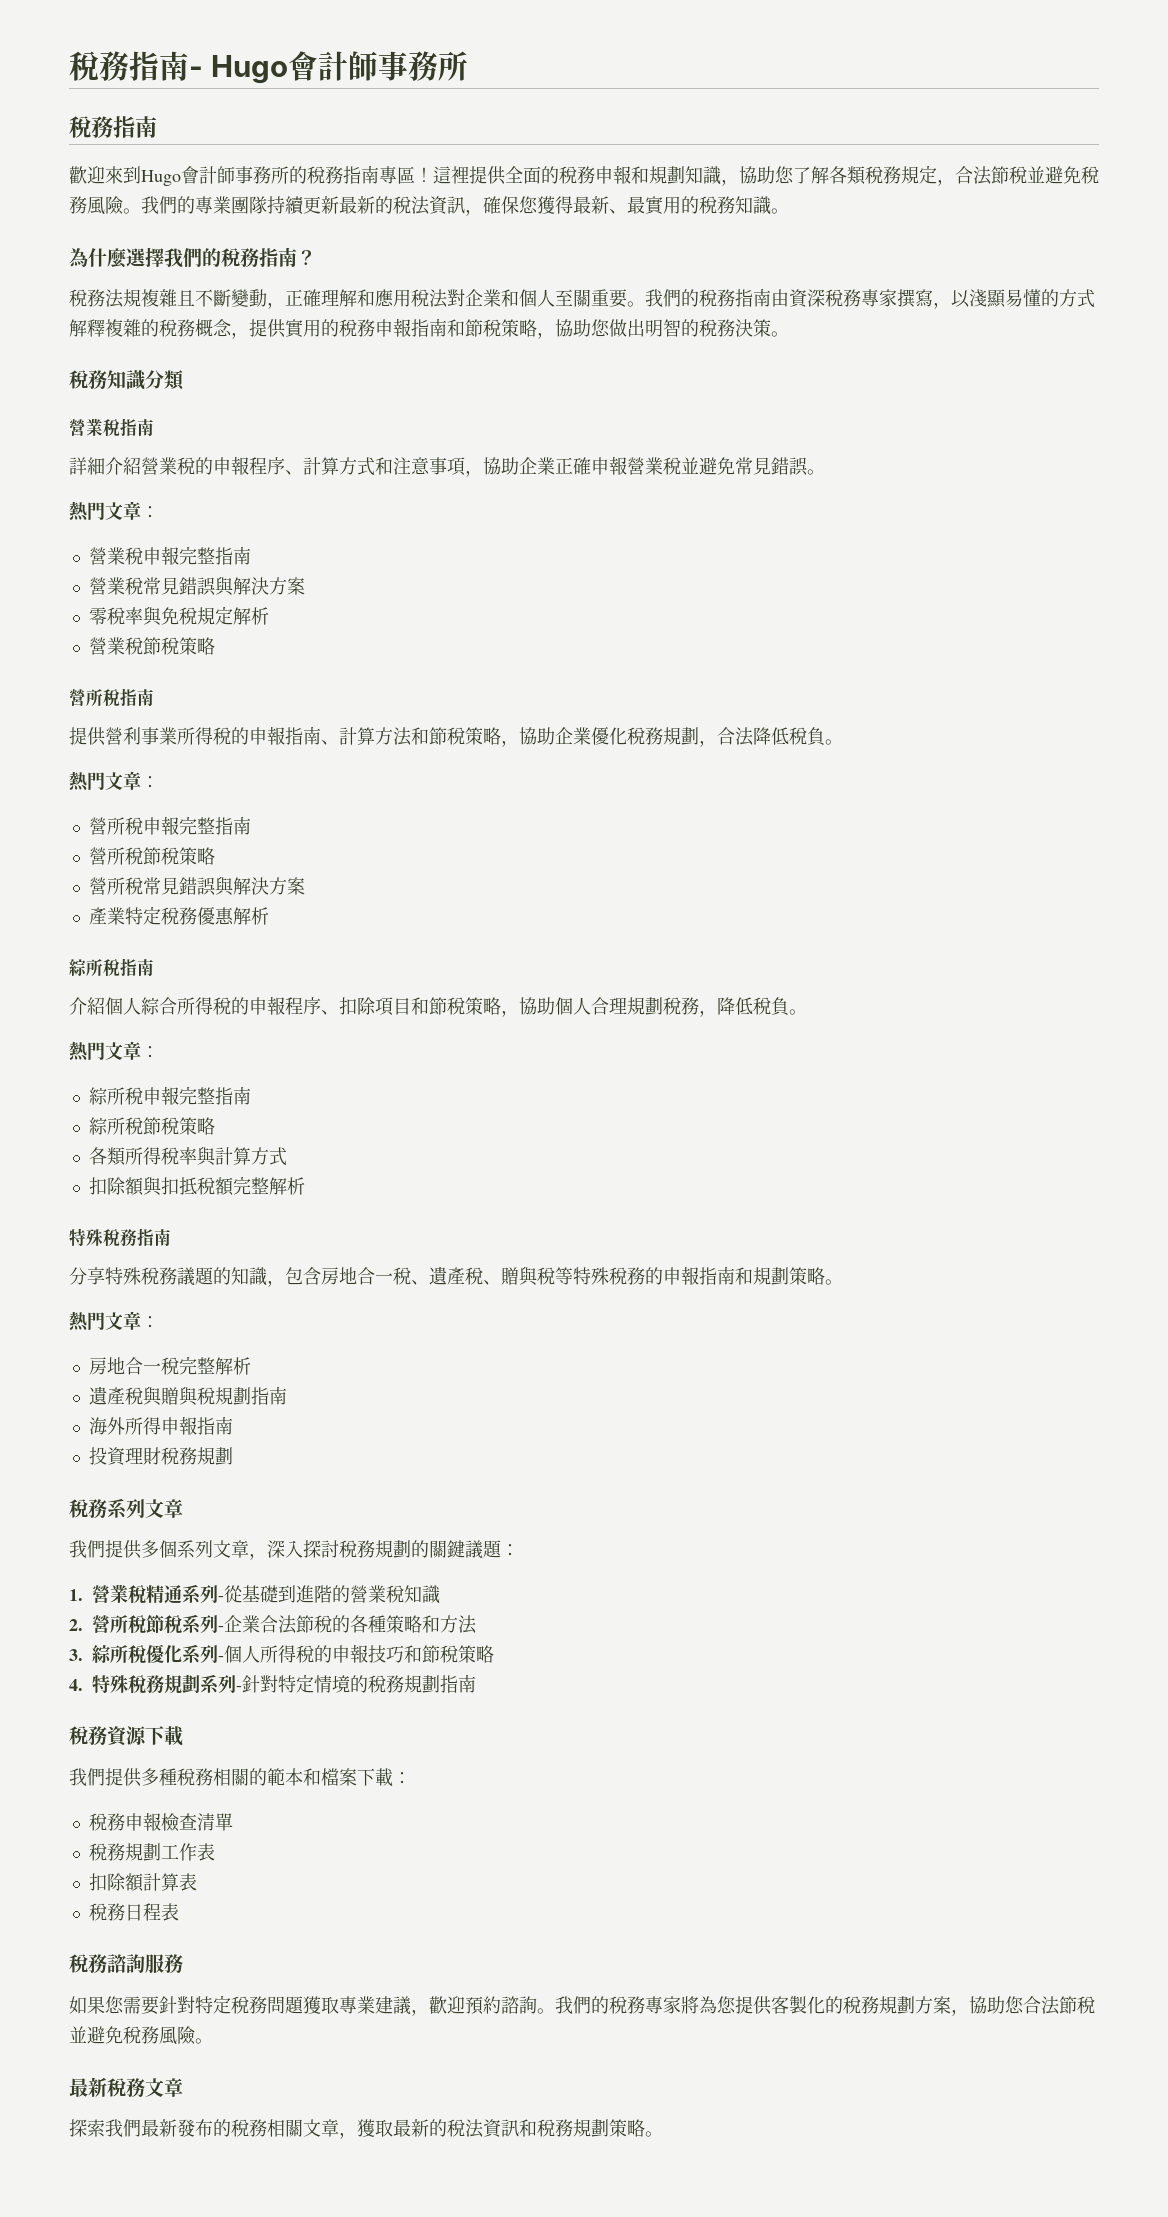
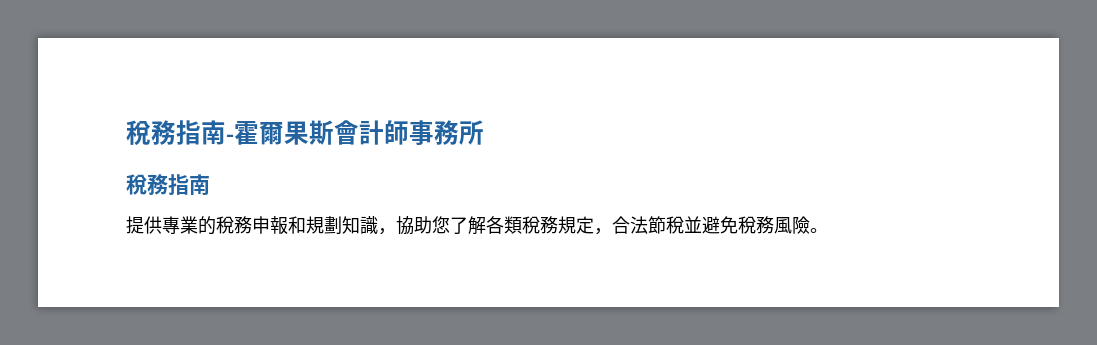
- 稅務指南- Hugo會計師事務所
+ 稅務指南-霍爾果斯會計師事務所
- 歡迎來到Hugo會計師事務所的稅務指南專區！這裡提供全面的稅務申報和規劃知識，協助您了解各類稅務規定，合法節稅並避免稅務風險。我們的專業團隊持續更新最新的稅法資訊，確保您獲得最新、最實用的稅務知識。
- 為什麼選擇我們的稅務指南？
- 稅務法規複雜且不斷變動，正確理解和應用稅法對企業和個人至關重要。我們的稅務指南由資深稅務專家撰寫，以淺顯易懂的方式解釋複雜的稅務概念，提供實用的稅務申報指南和節稅策略，協助您做出明智的稅務決策。
- 稅務知識分類
- 營業稅指南
- 詳細介紹營業稅的申報程序、計算方式和注意事項，協助企業正確申報營業稅並避免常見錯誤。
- 熱門文章：
- 營業稅申報完整指南
- 營業稅常見錯誤與解決方案
- 零稅率與免稅規定解析
- 營業稅節稅策略
- 營所稅指南
- 提供營利事業所得稅的申報指南、計算方法和節稅策略，協助企業優化稅務規劃，合法降低稅負。
- 熱門文章：
- 營所稅申報完整指南
- 營所稅節稅策略
- 營所稅常見錯誤與解決方案
- 產業特定稅務優惠解析
- 綜所稅指南
- 介紹個人綜合所得稅的申報程序、扣除項目和節稅策略，協助個人合理規劃稅務，降低稅負。
- 熱門文章：
- 綜所稅申報完整指南
- 綜所稅節稅策略
- 各類所得稅率與計算方式
- 扣除額與扣抵稅額完整解析
- 特殊稅務指南
- 分享特殊稅務議題的知識，包含房地合一稅、遺產稅、贈與稅等特殊稅務的申報指南和規劃策略。
- 熱門文章：
- 房地合一稅完整解析
- 遺產稅與贈與稅規劃指南
- 海外所得申報指南
- 投資理財稅務規劃
- 稅務系列文章
- 我們提供多個系列文章，深入探討稅務規劃的關鍵議題：
- 1.營業稅精通系列-從基礎到進階的營業稅知識
- 2.營所稅節稅系列-企業合法節稅的各種策略和方法
- 3.綜所稅優化系列-個人所得稅的申報技巧和節稅策略
- 4.特殊稅務規劃系列-針對特定情境的稅務規劃指南
- 稅務資源下載
- 我們提供多種稅務相關的範本和檔案下載：
- 稅務申報檢查清單
- 稅務規劃工作表
- 扣除額計算表
- 稅務日程表
- 稅務諮詢服務
- 如果您需要針對特定稅務問題獲取專業建議，歡迎預約諮詢。我們的稅務專家將為您提供客製化的稅務規劃方案，協助您合法節稅並避免稅務風險。
- 最新稅務文章
- 探索我們最新發布的稅務相關文章，獲取最新的稅法資訊和稅務規劃策略。
+ 提供專業的稅務申報和規劃知識，協助您了解各類稅務規定，合法節稅並避免稅務風險。

